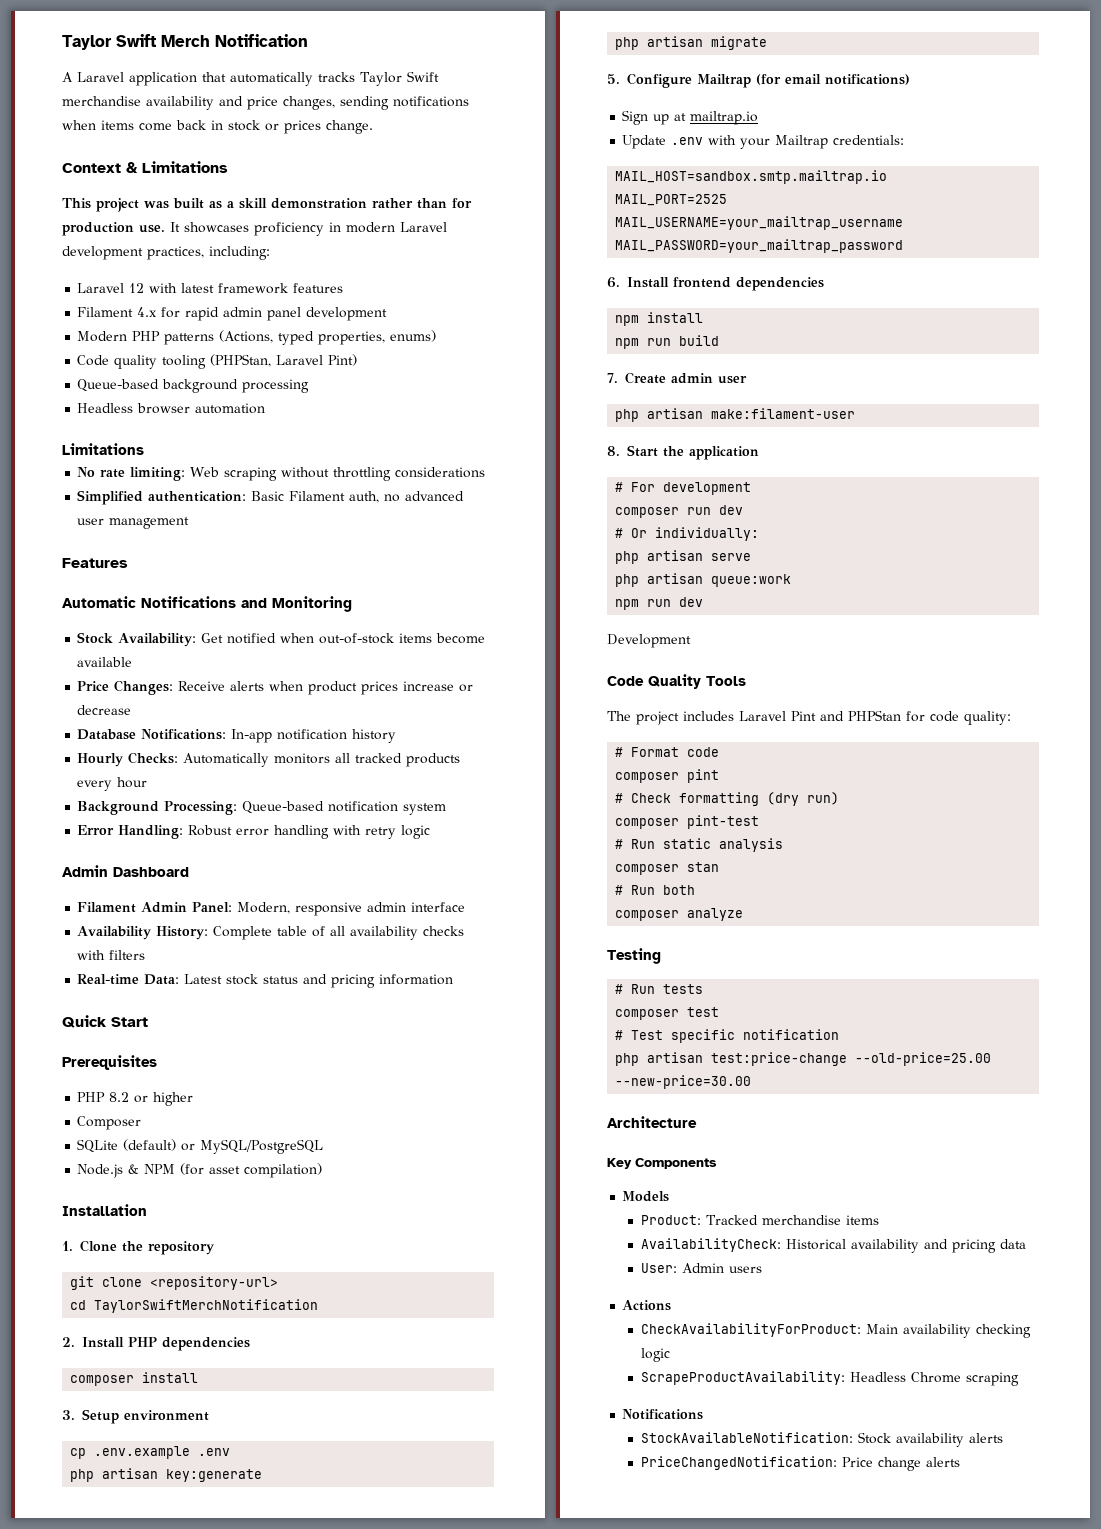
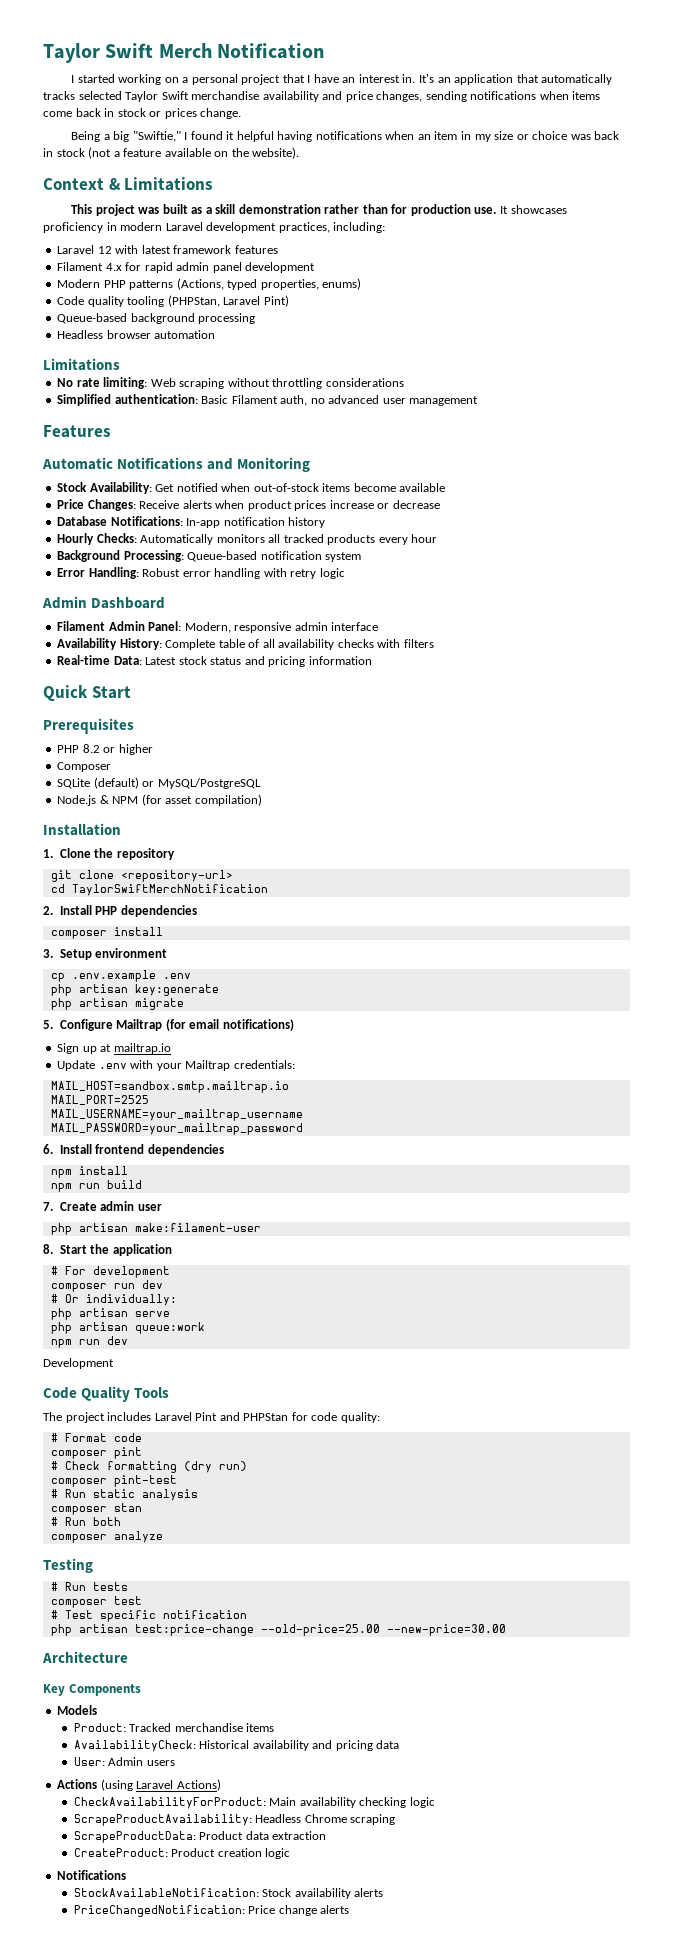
- A Laravel application that automatically tracks Taylor Swift merchandise availability and price changes, sending notifications when items come back in stock or prices change.
+ I started working on a personal project that I have an interest in. It's an application that automatically tracks selected Taylor Swift merchandise availability and price changes, sending notifications when items come back in stock or prices change.
+ Being a big "Swiftie," I found it helpful having notifications when an item in my size or choice was back in stock (not a feature available on the website).
- Actions
+ Actions (using Laravel Actions)
+ ScrapeProductData: Product data extraction
+ CreateProduct: Product creation logic

